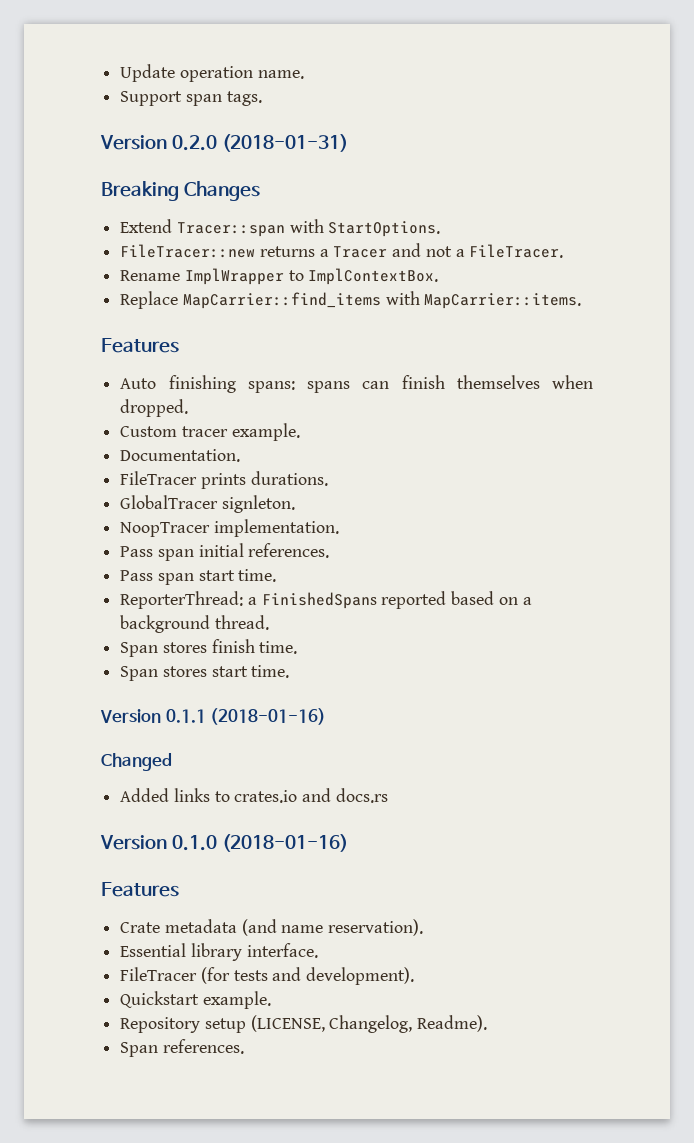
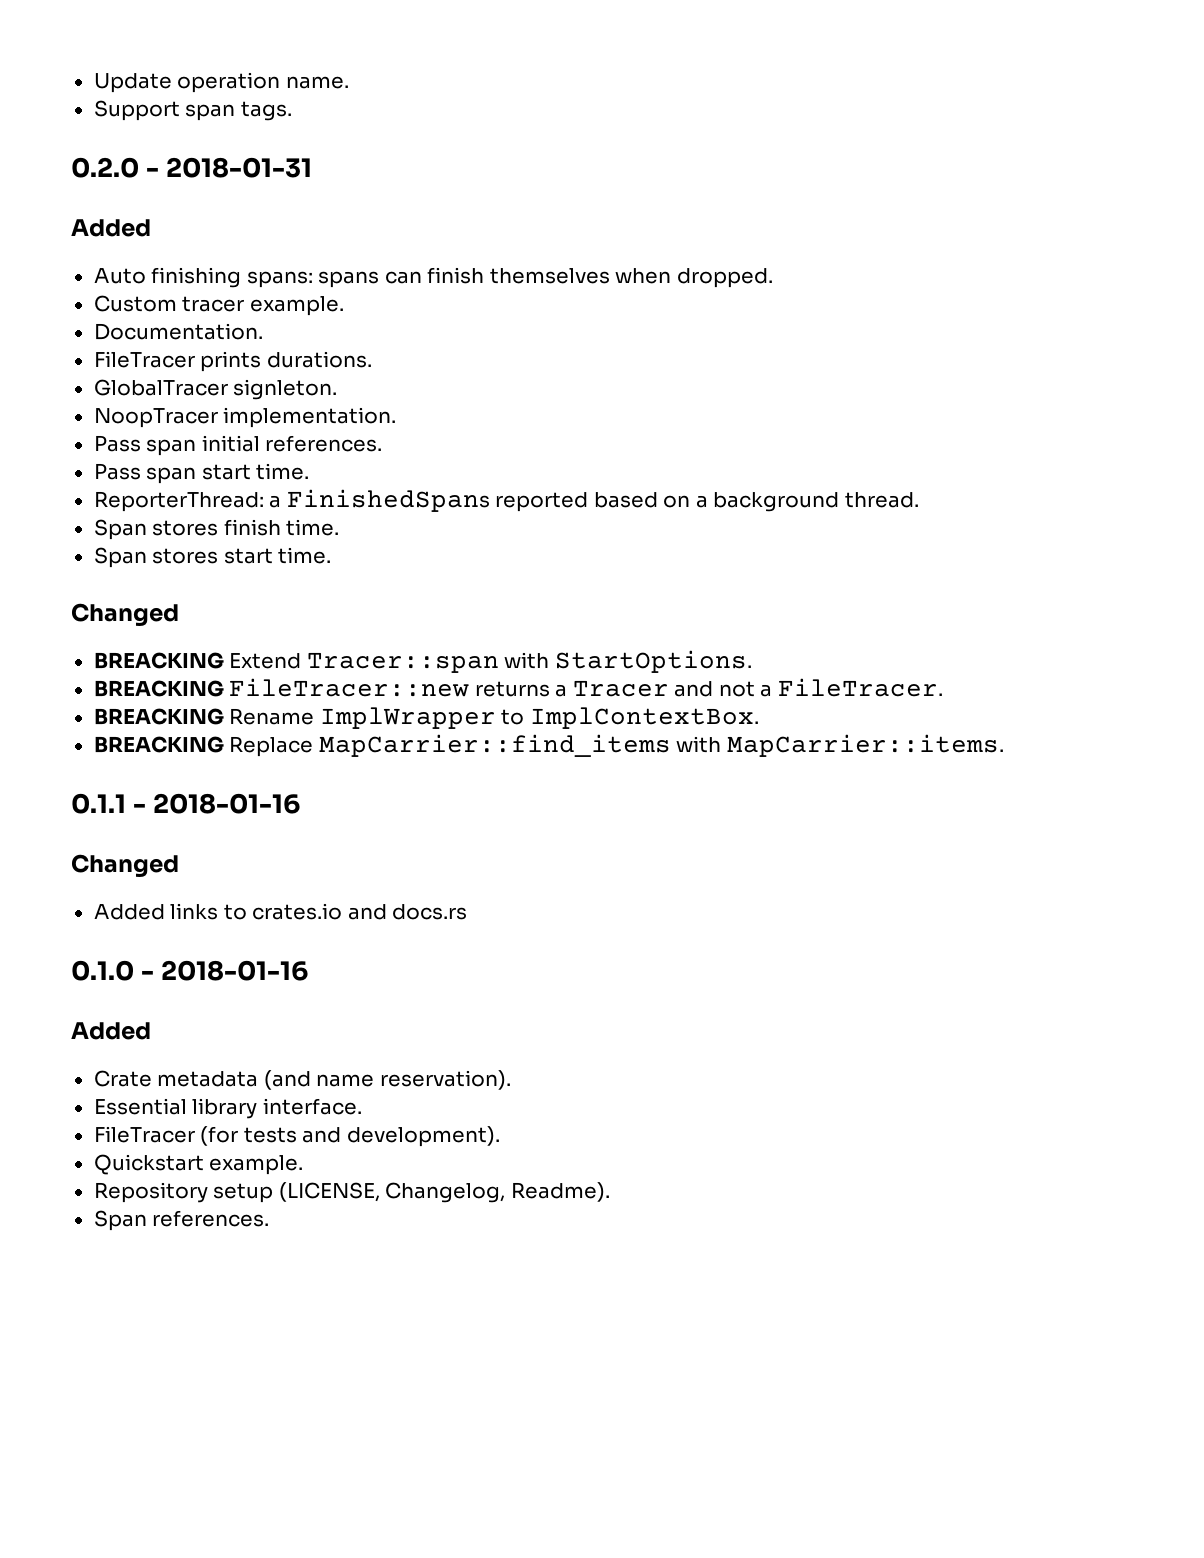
- Version 0.2.0 (2018-01-31)
- Breaking Changes
- Extend Tracer::span with StartOptions.
- FileTracer::new returns a Tracer and not a FileTracer.
- Rename ImplWrapper to ImplContextBox.
- Replace MapCarrier::find_items with MapCarrier::items.
- Features
+ 0.2.0 - 2018-01-31
+ Added
  Span stores start time.
- Version 0.1.1 (2018-01-16)
+ Changed
+ BREACKING Extend Tracer::span with StartOptions.
+ BREACKING FileTracer::new returns a Tracer and not a FileTracer.
+ BREACKING Rename ImplWrapper to ImplContextBox.
+ BREACKING Replace MapCarrier::find_items with MapCarrier::items.
+ 0.1.1 - 2018-01-16
- Version 0.1.0 (2018-01-16)
- Features
+ 0.1.0 - 2018-01-16
+ Added

